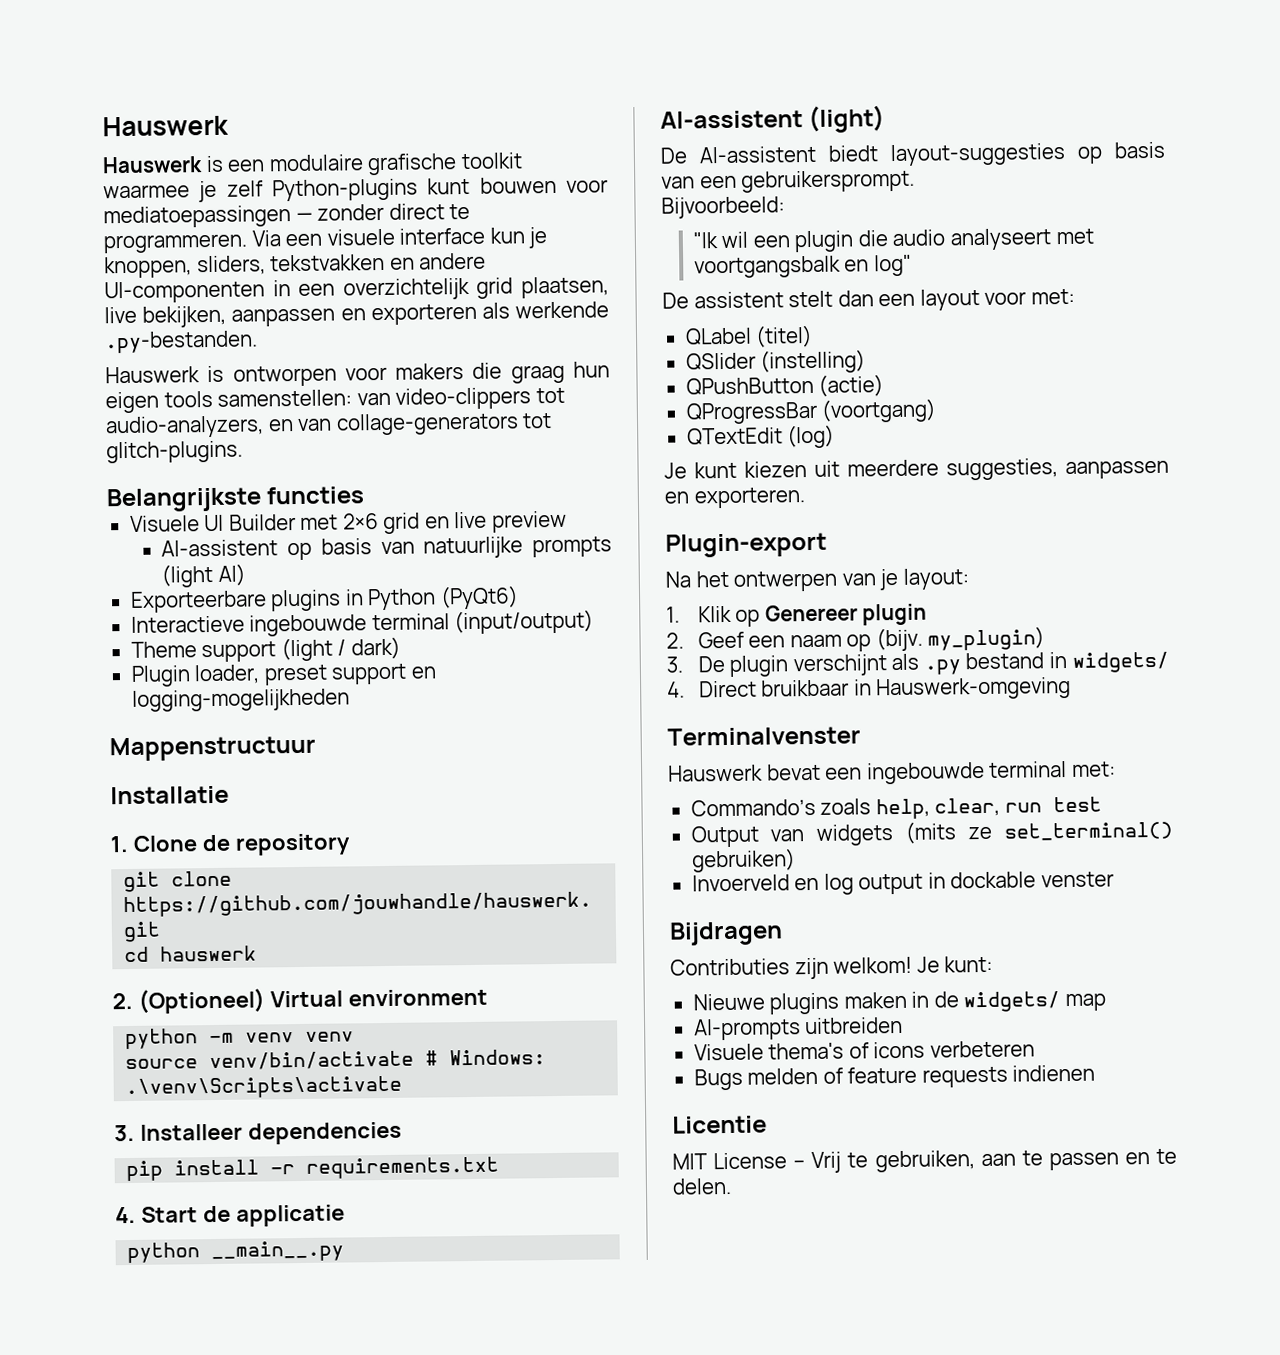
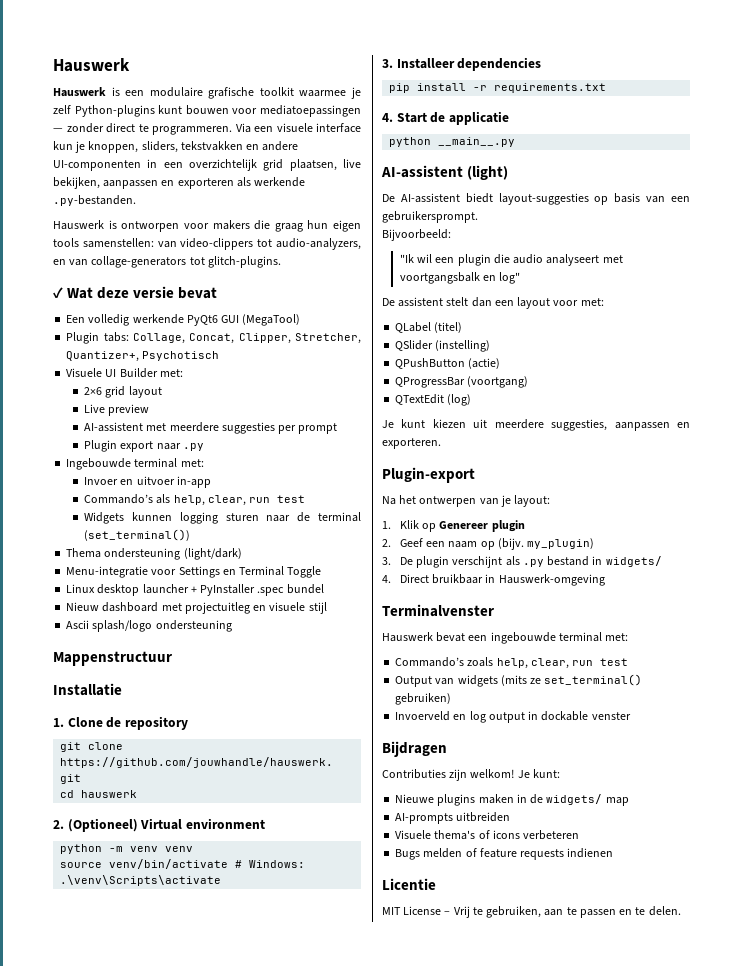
- Belangrijkste functies
+ ✓ Wat deze versie bevat
+ Een volledig werkende PyQt6 GUI (MegaTool)
+ Plugin tabs: Collage, Concat, Clipper, Stretcher, Quantizer+, Psychotisch
- Visuele UI Builder met 2×6 grid en live preview
+ Visuele UI Builder met:
+ 2×6 grid layout
+ Live preview
- AI-assistent op basis van natuurlijke prompts (light AI)
- Exporteerbare plugins in Python (PyQt6)
- Interactieve ingebouwde terminal (input/output)
- Theme support (light / dark)
- Plugin loader, preset support en logging-mogelijkheden
+ AI-assistent met meerdere suggesties per prompt
+ Plugin export naar .py
+ Ingebouwde terminal met:
+ Invoer en uitvoer in-app
+ Commando’s als help, clear, run test
+ Widgets kunnen logging sturen naar de terminal (set_terminal())
+ Thema ondersteuning (light/dark)
+ Menu-integratie voor Settings en Terminal Toggle
+ Linux desktop launcher + PyInstaller .spec bundel
+ Nieuw dashboard met projectuitleg en visuele stijl
+ Ascii splash/logo ondersteuning

